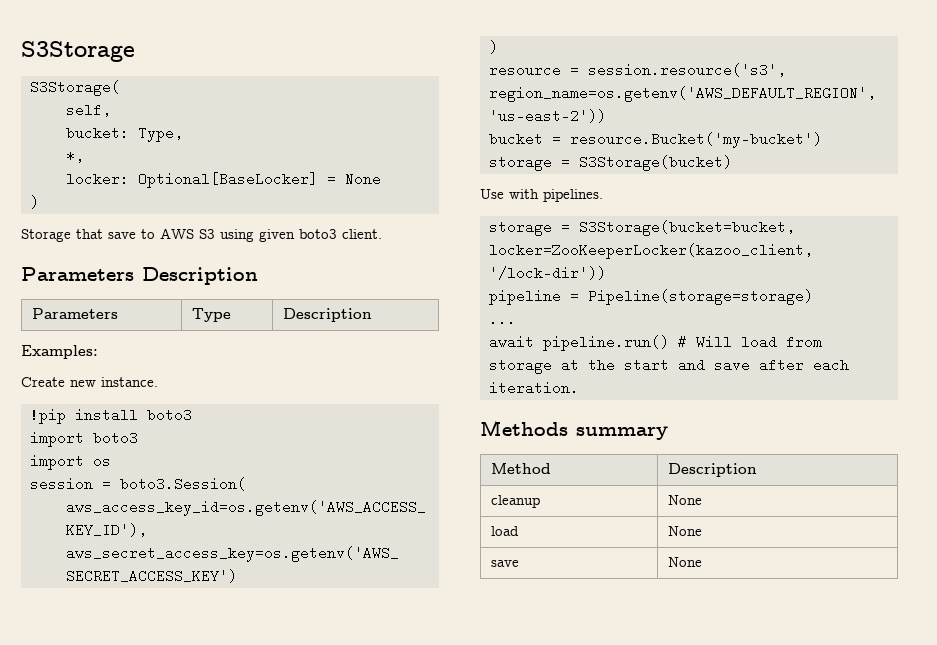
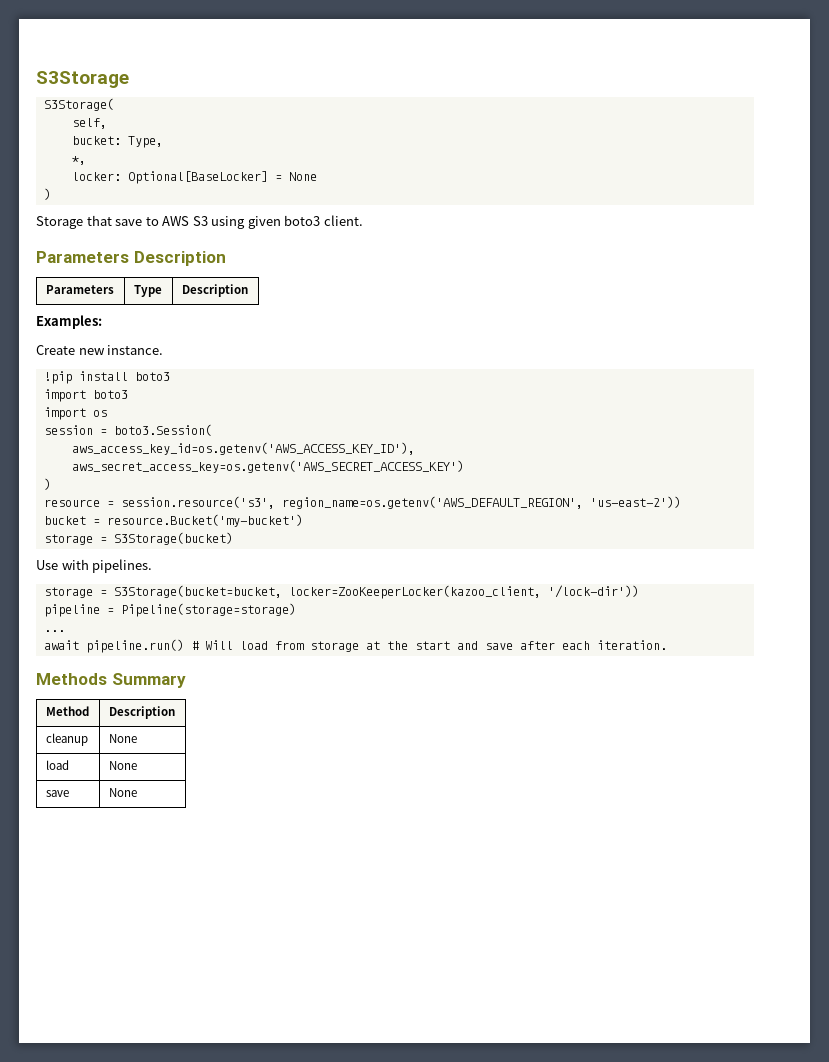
- Methods summary
+ Methods Summary

